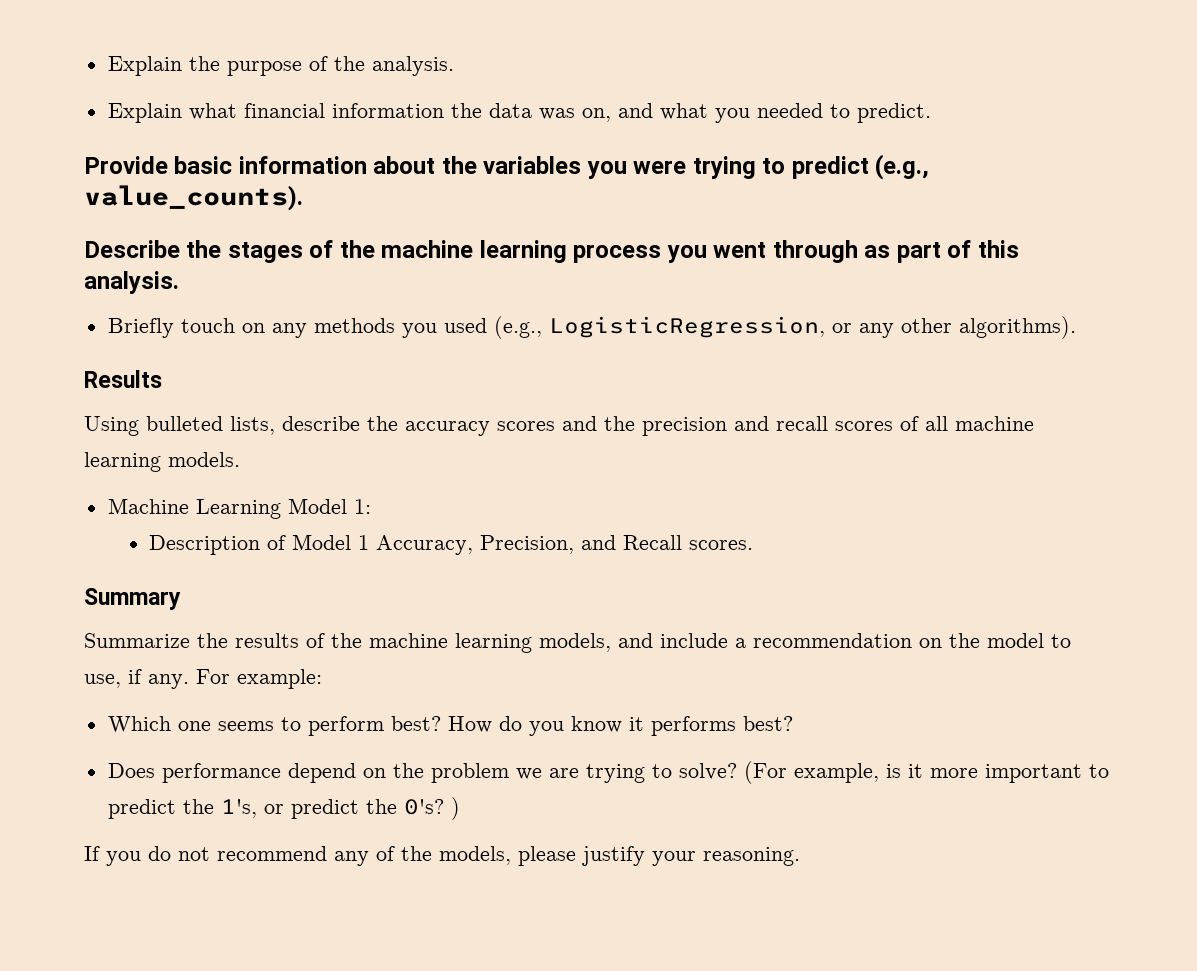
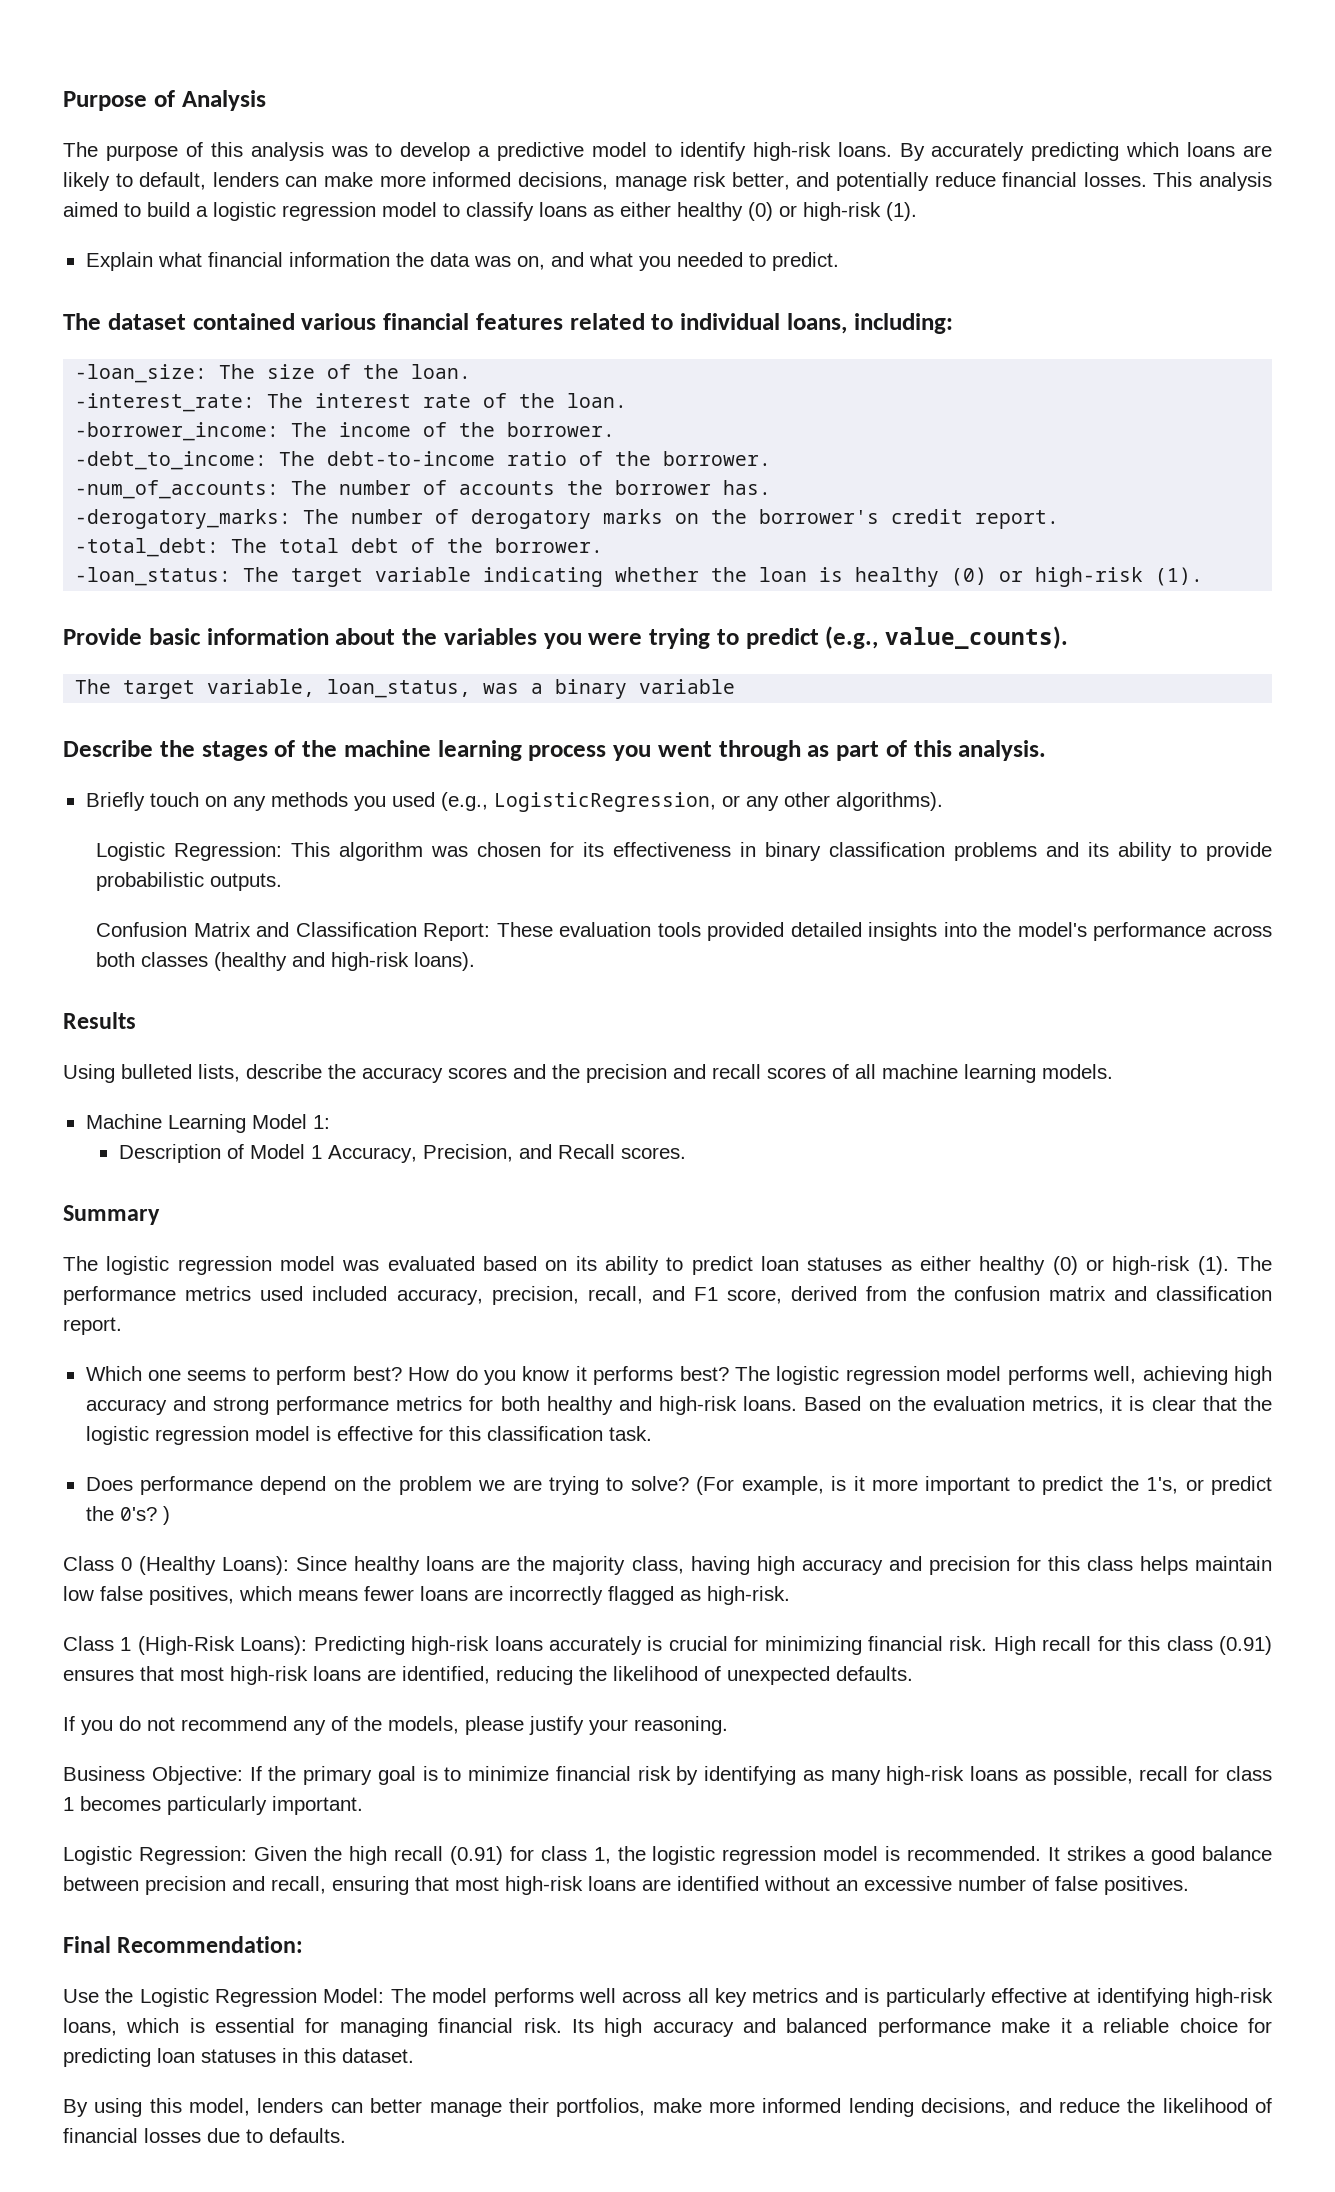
- Explain the purpose of the analysis.
+ Purpose of Analysis
+ The purpose of this analysis was to develop a predictive model to identify high-risk loans. By accurately predicting which loans are likely to default, lenders can make more informed decisions, manage risk better, and potentially reduce financial losses. This analysis aimed to build a logistic regression model to classify loans as either healthy (0) or high-risk (1).
+ The dataset contained various financial features related to individual loans, including:
+ -loan_size: The size of the loan.
+ -interest_rate: The interest rate of the loan.
+ -borrower_income: The income of the borrower.
+ -debt_to_income: The debt-to-income ratio of the borrower.
+ -num_of_accounts: The number of accounts the borrower has.
+ -derogatory_marks: The number of derogatory marks on the borrower's credit report.
+ -total_debt: The total debt of the borrower.
+ -loan_status: The target variable indicating whether the loan is healthy (0) or high-risk (1).
+ The target variable, loan_status, was a binary variable
+ Logistic Regression: This algorithm was chosen for its effectiveness in binary classification problems and its ability to provide probabilistic outputs.
+ Confusion Matrix and Classification Report: These evaluation tools provided detailed insights into the model's performance across both classes (healthy and high-risk loans).
- Summarize the results of the machine learning models, and include a recommendation on the model to use, if any. For example:
+ The logistic regression model was evaluated based on its ability to predict loan statuses as either healthy (0) or high-risk (1). The performance metrics used included accuracy, precision, recall, and F1 score, derived from the confusion matrix and classification report.
+ The logistic regression model performs well, achieving high accuracy and strong performance metrics for both healthy and high-risk loans. Based on the evaluation metrics, it is clear that the logistic regression model is effective for this classification task.
+ Class 0 (Healthy Loans): Since healthy loans are the majority class, having high accuracy and precision for this class helps maintain low false positives, which means fewer loans are incorrectly flagged as high-risk.
+ Class 1 (High-Risk Loans): Predicting high-risk loans accurately is crucial for minimizing financial risk. High recall for this class (0.91) ensures that most high-risk loans are identified, reducing the likelihood of unexpected defaults.
+ Business Objective: If the primary goal is to minimize financial risk by identifying as many high-risk loans as possible, recall for class 1 becomes particularly important.
+ Logistic Regression: Given the high recall (0.91) for class 1, the logistic regression model is recommended. It strikes a good balance between precision and recall, ensuring that most high-risk loans are identified without an excessive number of false positives.
+ Final Recommendation:
+ Use the Logistic Regression Model: The model performs well across all key metrics and is particularly effective at identifying high-risk loans, which is essential for managing financial risk. Its high accuracy and balanced performance make it a reliable choice for predicting loan statuses in this dataset.
+ By using this model, lenders can better manage their portfolios, make more informed lending decisions, and reduce the likelihood of financial losses due to defaults.

